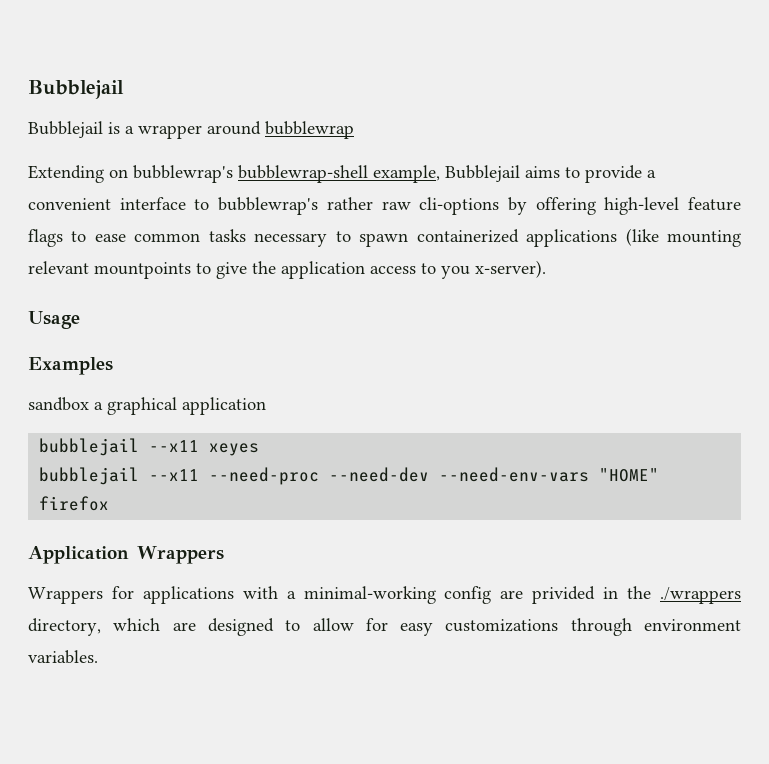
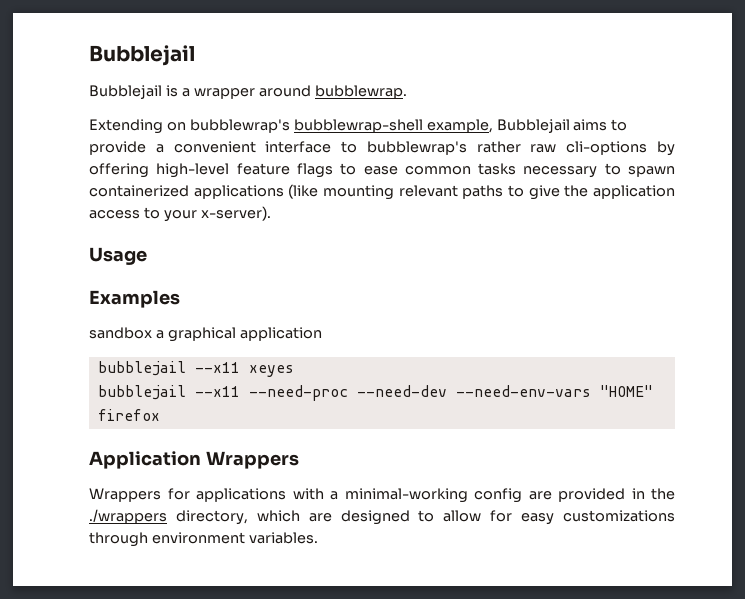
- Bubblejail is a wrapper around bubblewrap
+ Bubblejail is a wrapper around bubblewrap.
- Extending on bubblewrap's bubblewrap-shell example, Bubblejail aims to provide a convenient interface to bubblewrap's rather raw cli-options by offering high-level feature flags to ease common tasks necessary to spawn containerized applications (like mounting relevant mountpoints to give the application access to you x-server).
+ Extending on bubblewrap's bubblewrap-shell example, Bubblejail aims to provide a convenient interface to bubblewrap's rather raw cli-options by offering high-level feature flags to ease common tasks necessary to spawn containerized applications (like mounting relevant paths to give the application access to your x-server).
- Wrappers for applications with a minimal-working config are privided in the ./wrappers directory, which are designed to allow for easy customizations through environment variables.
+ Wrappers for applications with a minimal-working config are provided in the ./wrappers directory, which are designed to allow for easy customizations through environment variables.

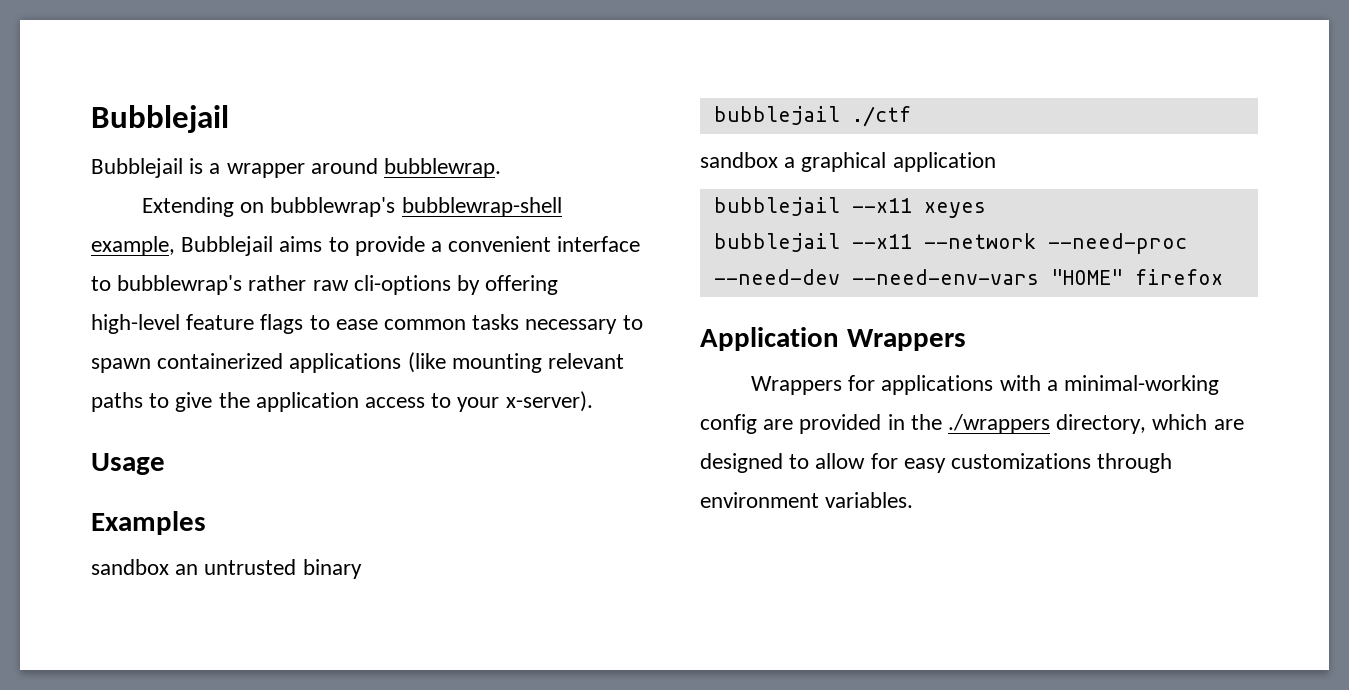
+ sandbox an untrusted binary
+ bubblejail ./ctf
- bubblejail --x11 --need-proc --need-dev --need-env-vars "HOME" firefox
+ bubblejail --x11 --network --need-proc --need-dev --need-env-vars "HOME" firefox

